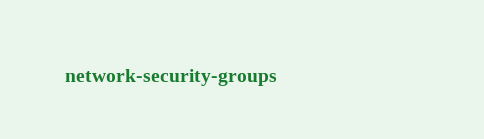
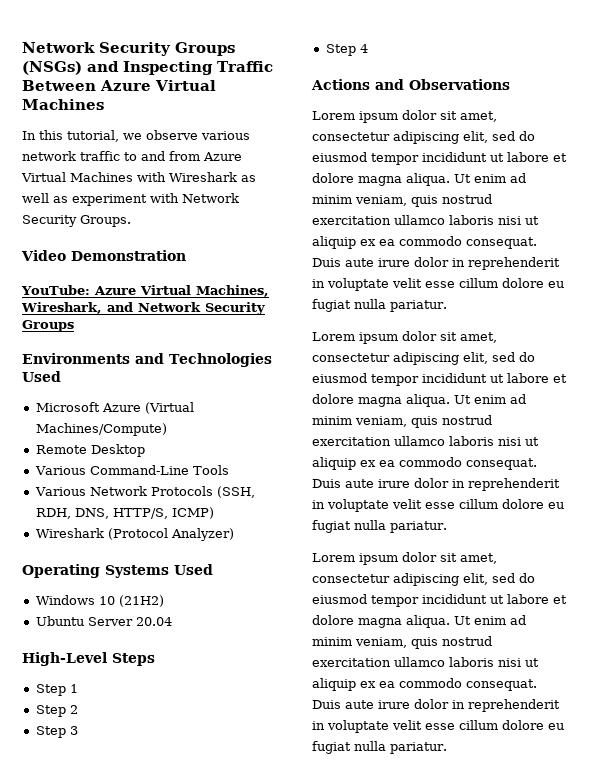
- network-security-groups
+ Network Security Groups (NSGs) and Inspecting Traffic Between Azure Virtual Machines
+ In this tutorial, we observe various network traffic to and from Azure Virtual Machines with Wireshark as well as experiment with Network Security Groups.
+ Video Demonstration
+ YouTube: Azure Virtual Machines, Wireshark, and Network Security Groups
+ Environments and Technologies Used
+ Microsoft Azure (Virtual Machines/Compute)
+ Remote Desktop
+ Various Command-Line Tools
+ Various Network Protocols (SSH, RDH, DNS, HTTP/S, ICMP)
+ Wireshark (Protocol Analyzer)
+ Operating Systems Used
+ Windows 10 (21H2)
+ Ubuntu Server 20.04
+ High-Level Steps
+ Step 1
+ Step 2
+ Step 3
+ Step 4
+ Actions and Observations
+ Lorem ipsum dolor sit amet, consectetur adipiscing elit, sed do eiusmod tempor incididunt ut labore et dolore magna aliqua. Ut enim ad minim veniam, quis nostrud exercitation ullamco laboris nisi ut aliquip ex ea commodo consequat. Duis aute irure dolor in reprehenderit in voluptate velit esse cillum dolore eu fugiat nulla pariatur.
+ Lorem ipsum dolor sit amet, consectetur adipiscing elit, sed do eiusmod tempor incididunt ut labore et dolore magna aliqua. Ut enim ad minim veniam, quis nostrud exercitation ullamco laboris nisi ut aliquip ex ea commodo consequat. Duis aute irure dolor in reprehenderit in voluptate velit esse cillum dolore eu fugiat nulla pariatur.
+ Lorem ipsum dolor sit amet, consectetur adipiscing elit, sed do eiusmod tempor incididunt ut labore et dolore magna aliqua. Ut enim ad minim veniam, quis nostrud exercitation ullamco laboris nisi ut aliquip ex ea commodo consequat. Duis aute irure dolor in reprehenderit in voluptate velit esse cillum dolore eu fugiat nulla pariatur.

